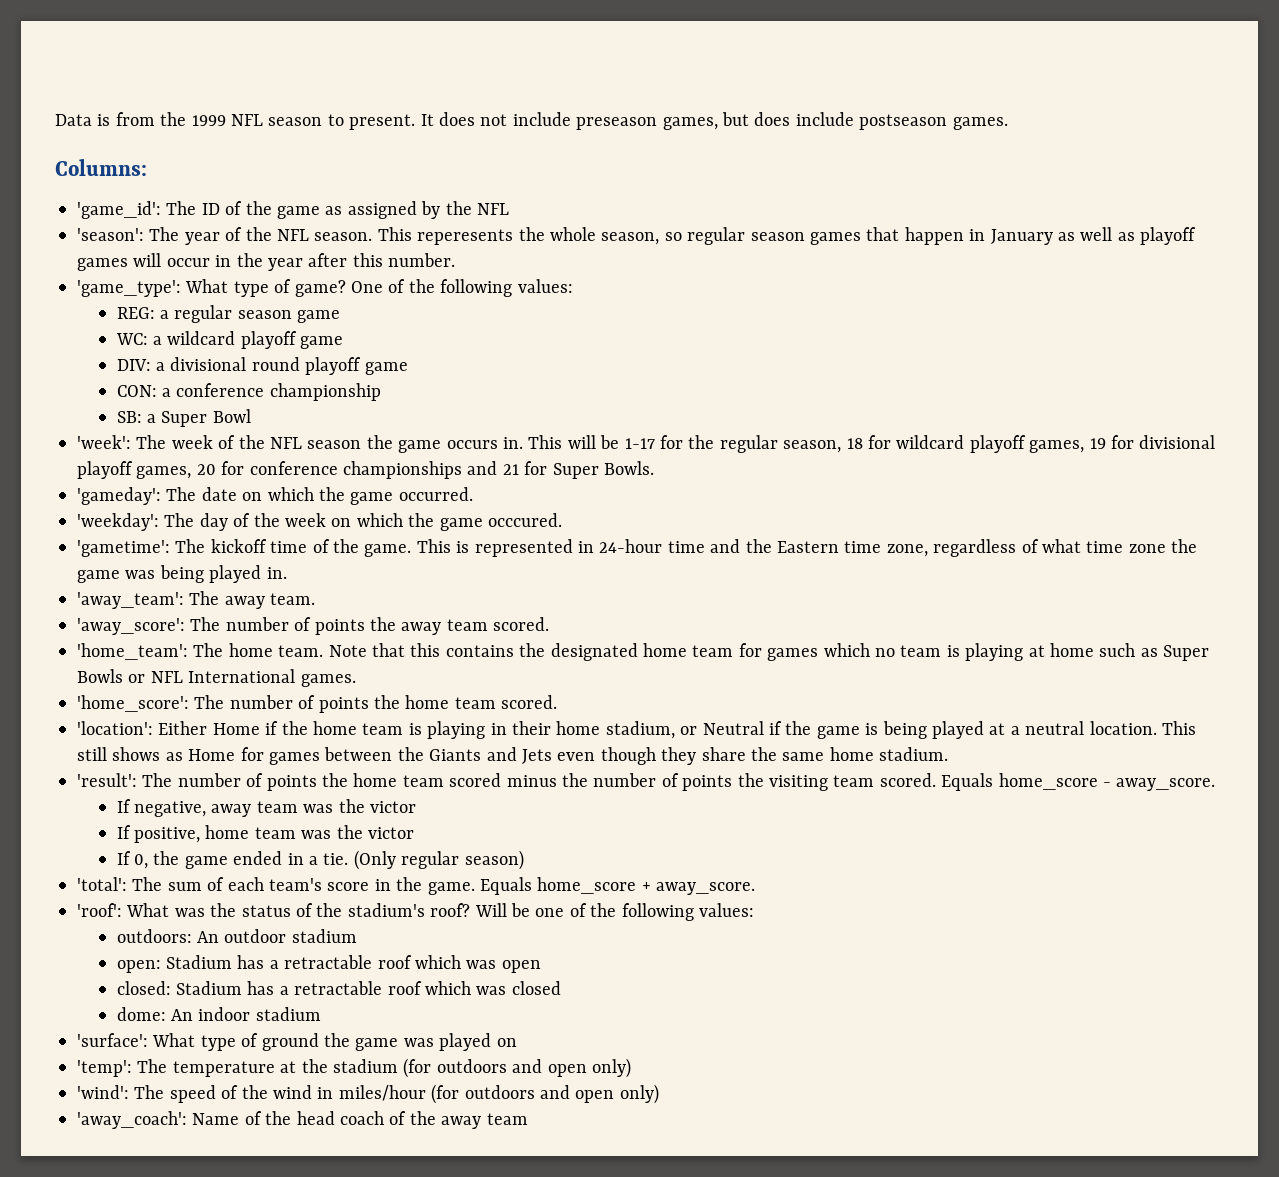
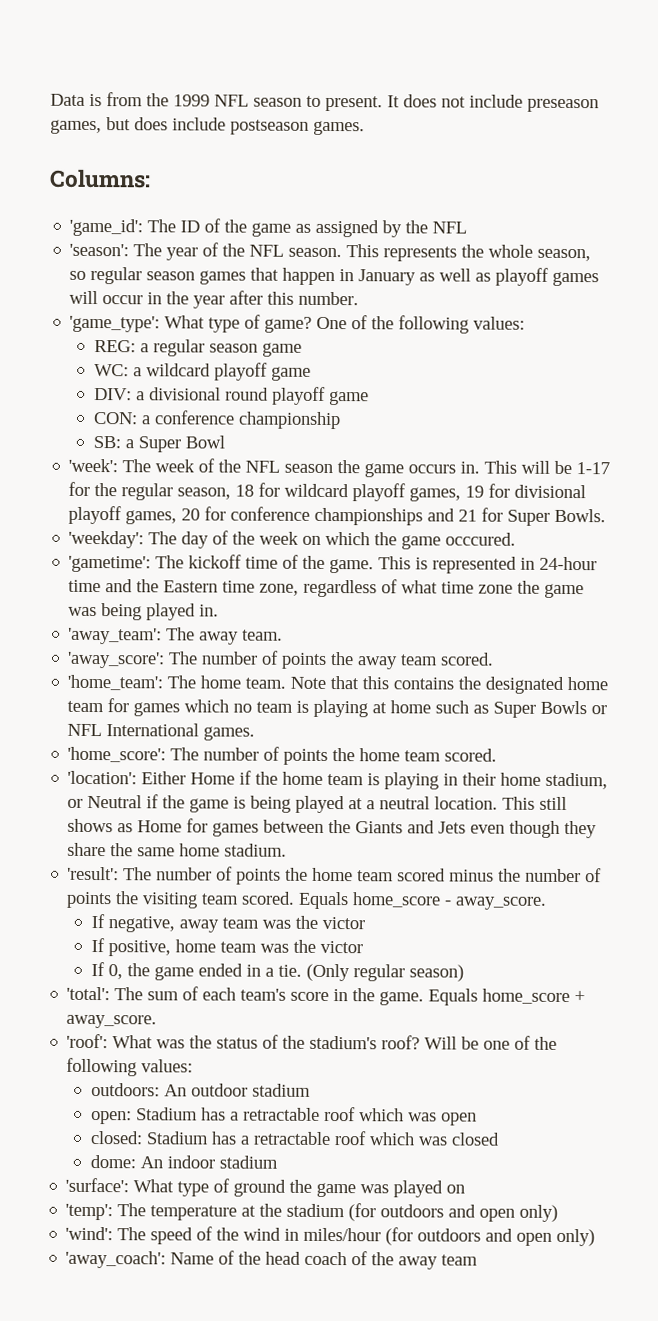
- This reperesents the whole season, so regular season games that happen in January as well as playoff games will occur in the year after this number.
+ This represents the whole season, so regular season games that happen in January as well as playoff games will occur in the year after this number.
- 'gameday': The date on which the game occurred.

